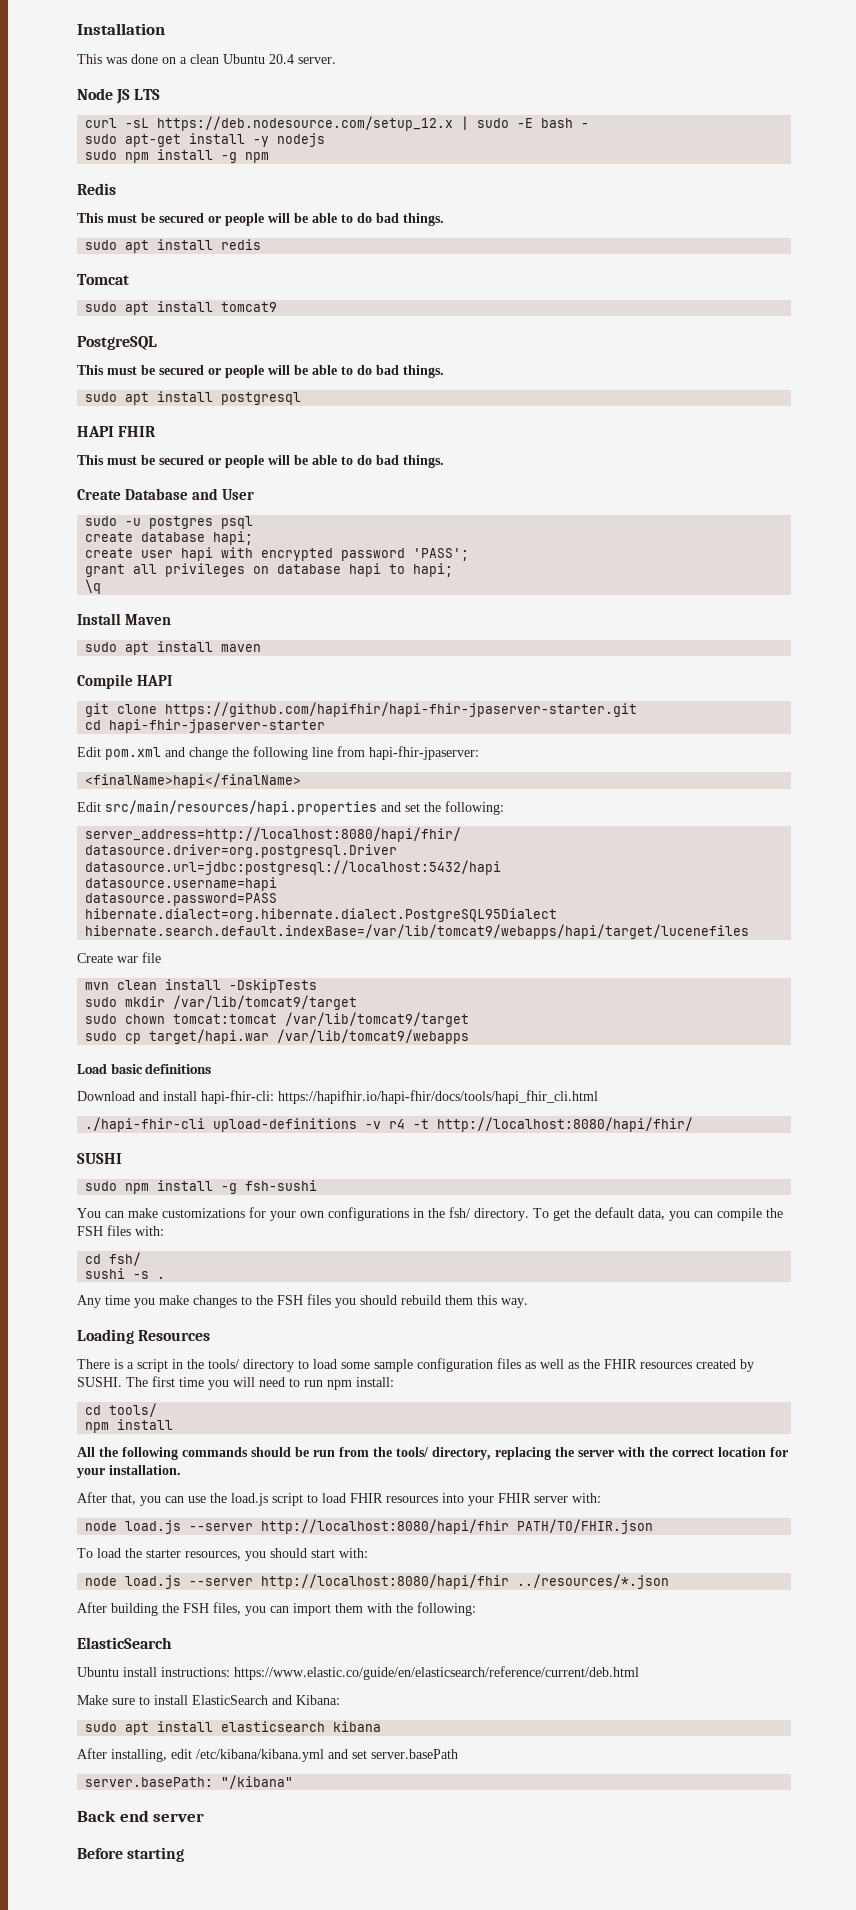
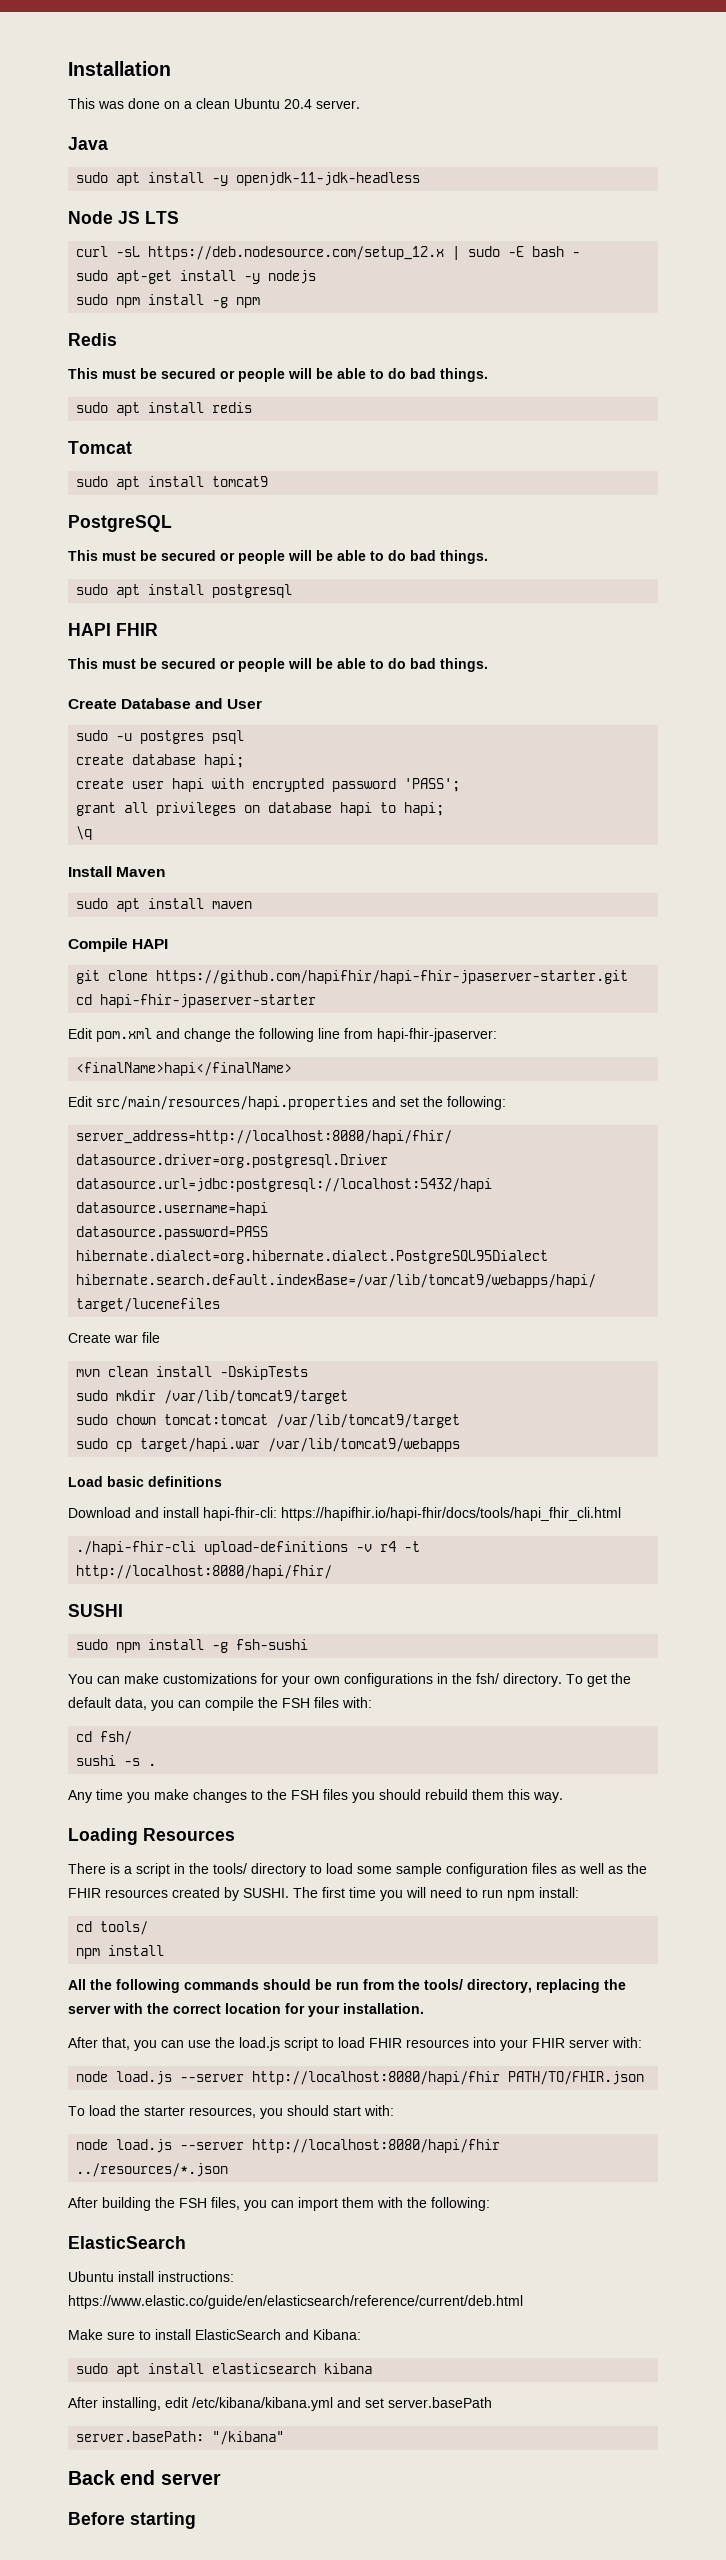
+ Java
+ sudo apt install -y openjdk-11-jdk-headless

